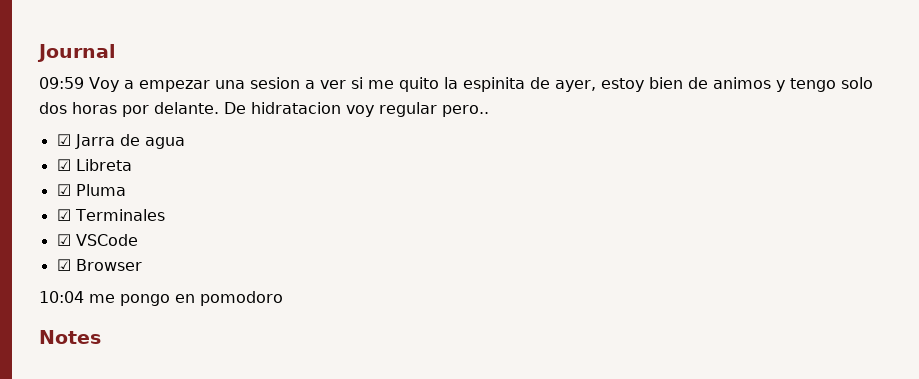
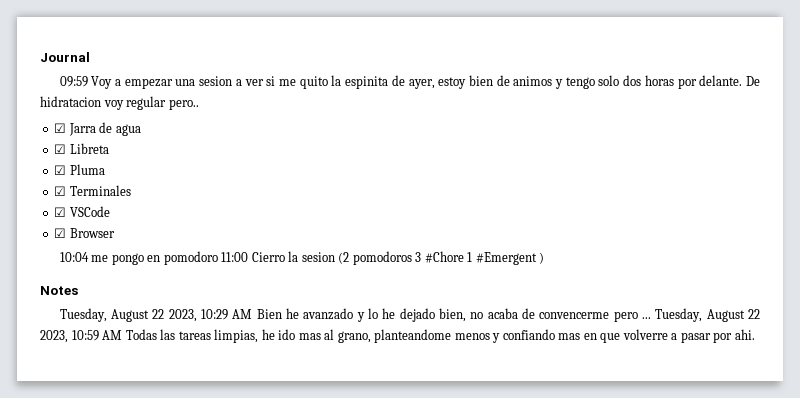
- 10:04 me pongo en pomodoro
+ 10:04 me pongo en pomodoro 11:00 Cierro la sesion (2 pomodoros 3 #Chore 1 #Emergent )
  Notes
+ Tuesday, August 22 2023, 10:29 AM Bien he avanzado y lo he dejado bien, no acaba de convencerme pero ... Tuesday, August 22 2023, 10:59 AM Todas las tareas limpias, he ido mas al grano, planteandome menos y confiando mas en que volverre a pasar por ahi.

